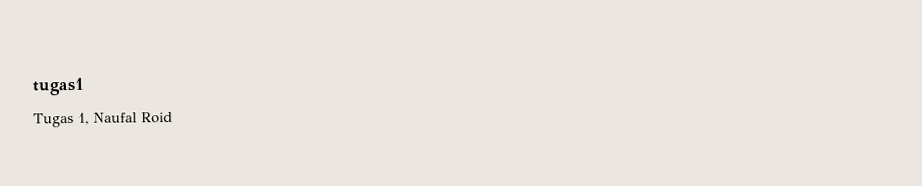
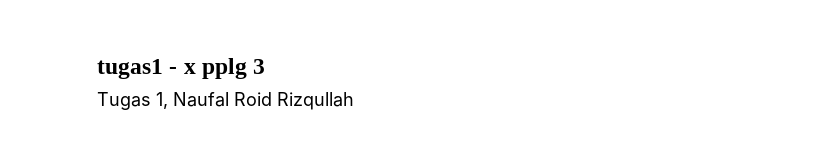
- tugas1
+ tugas1 - x pplg 3
- Tugas 1, Naufal Roid
+ Tugas 1, Naufal Roid Rizqullah

